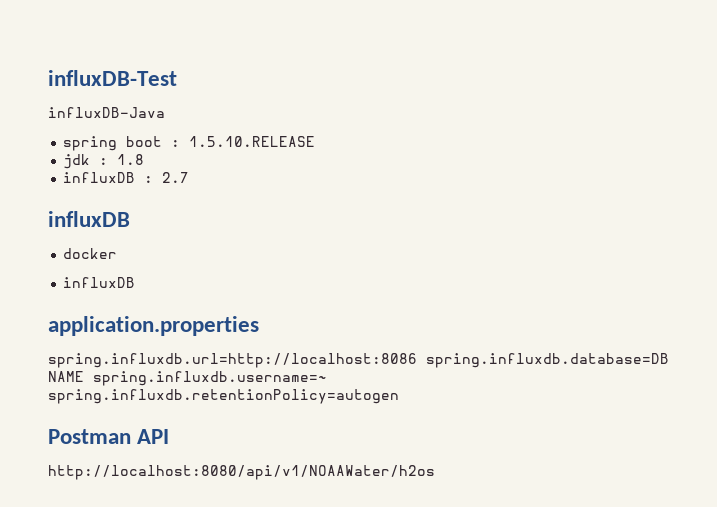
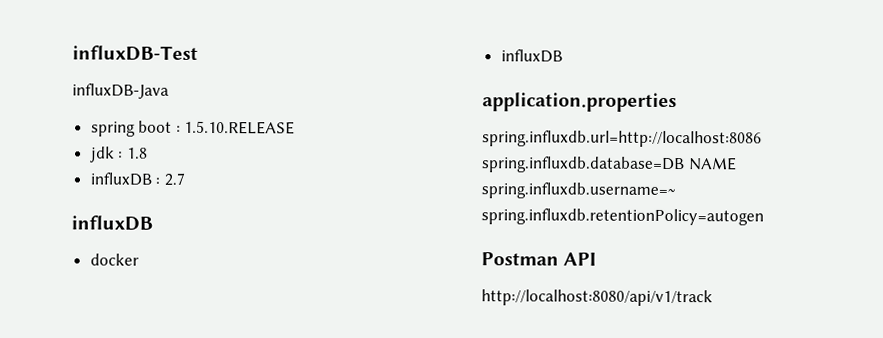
- http://localhost:8080/api/v1/NOAAWater/h2os
+ http://localhost:8080/api/v1/track

